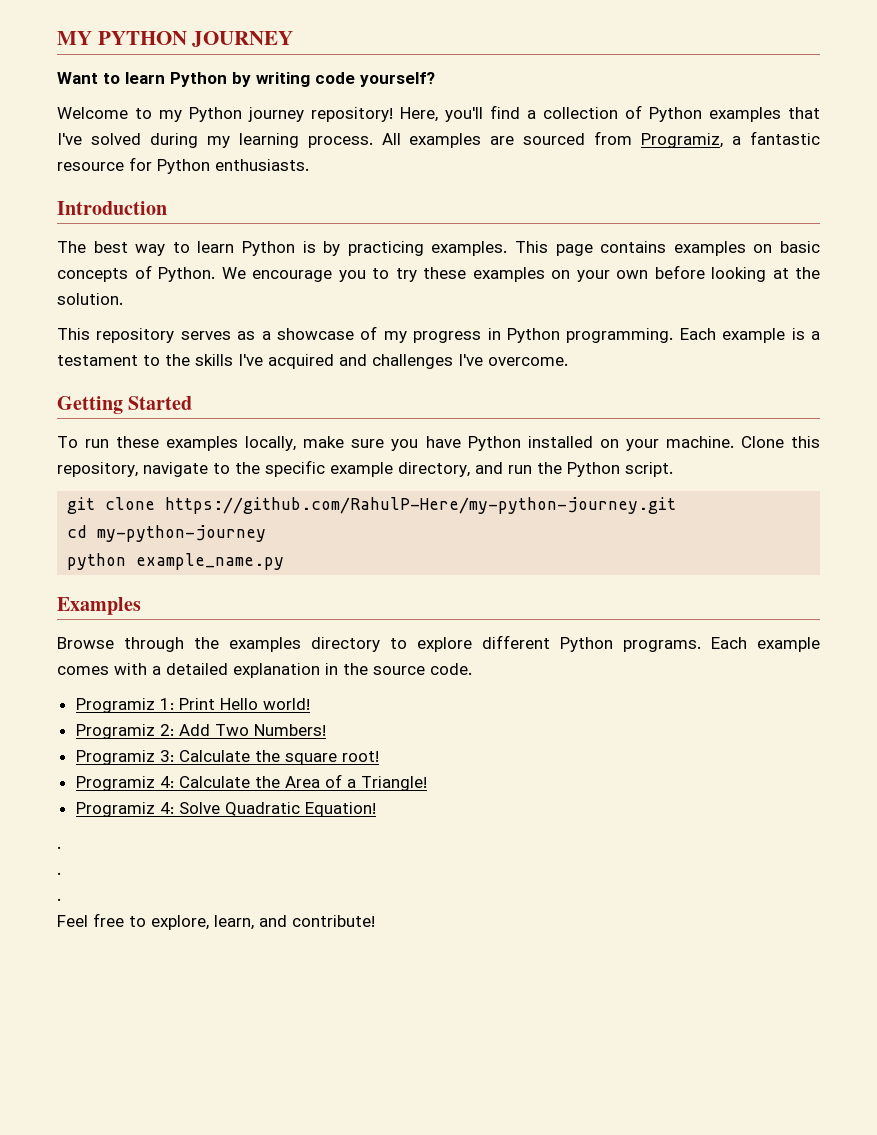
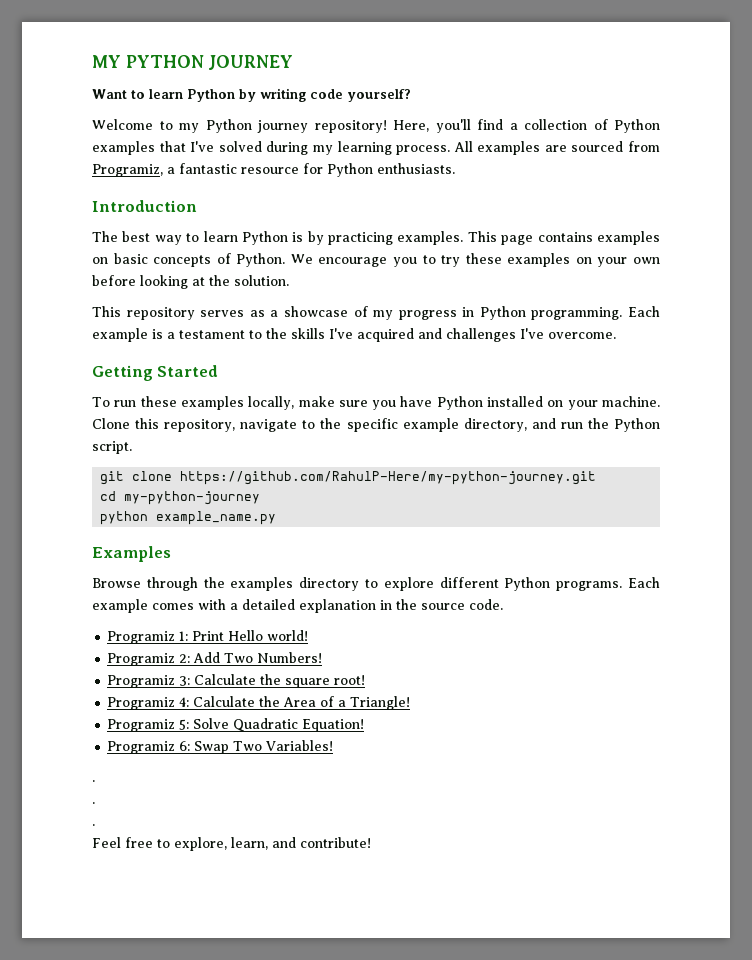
- Programiz 4: Solve Quadratic Equation!
+ Programiz 5: Solve Quadratic Equation!
+ Programiz 6: Swap Two Variables!

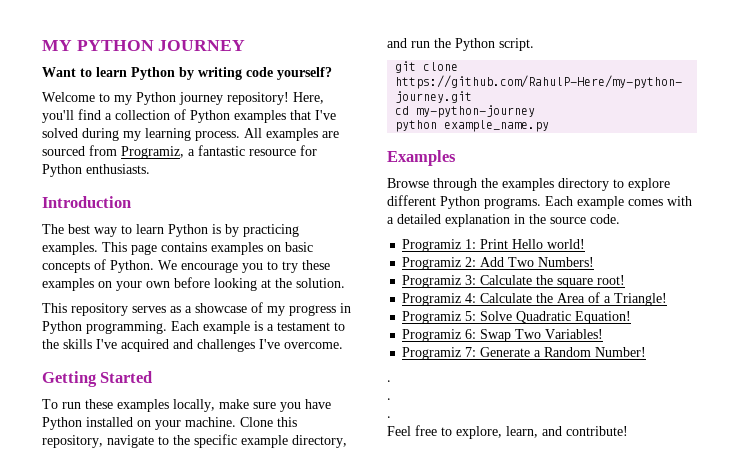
+ Programiz 7: Generate a Random Number!

